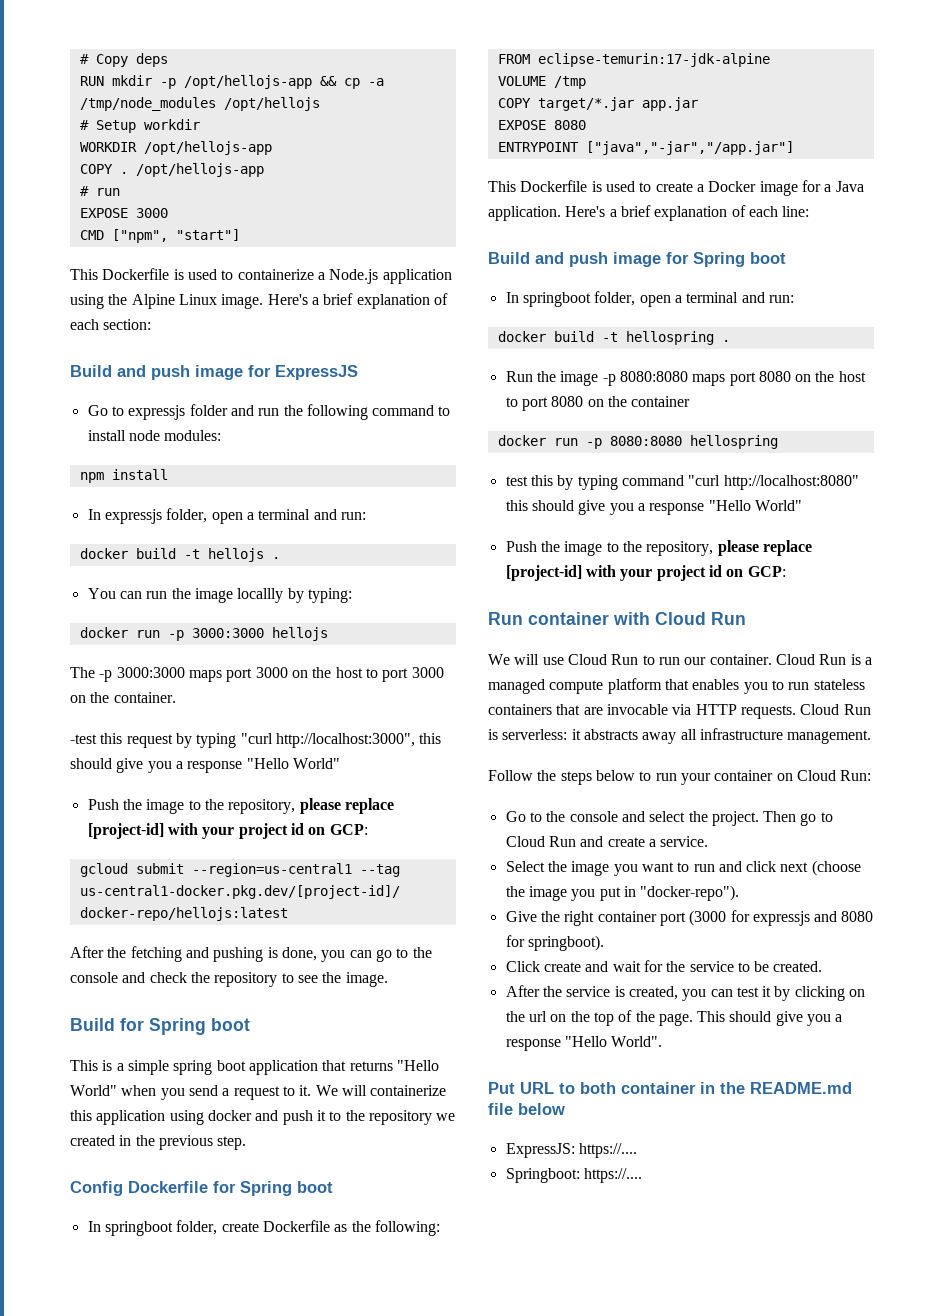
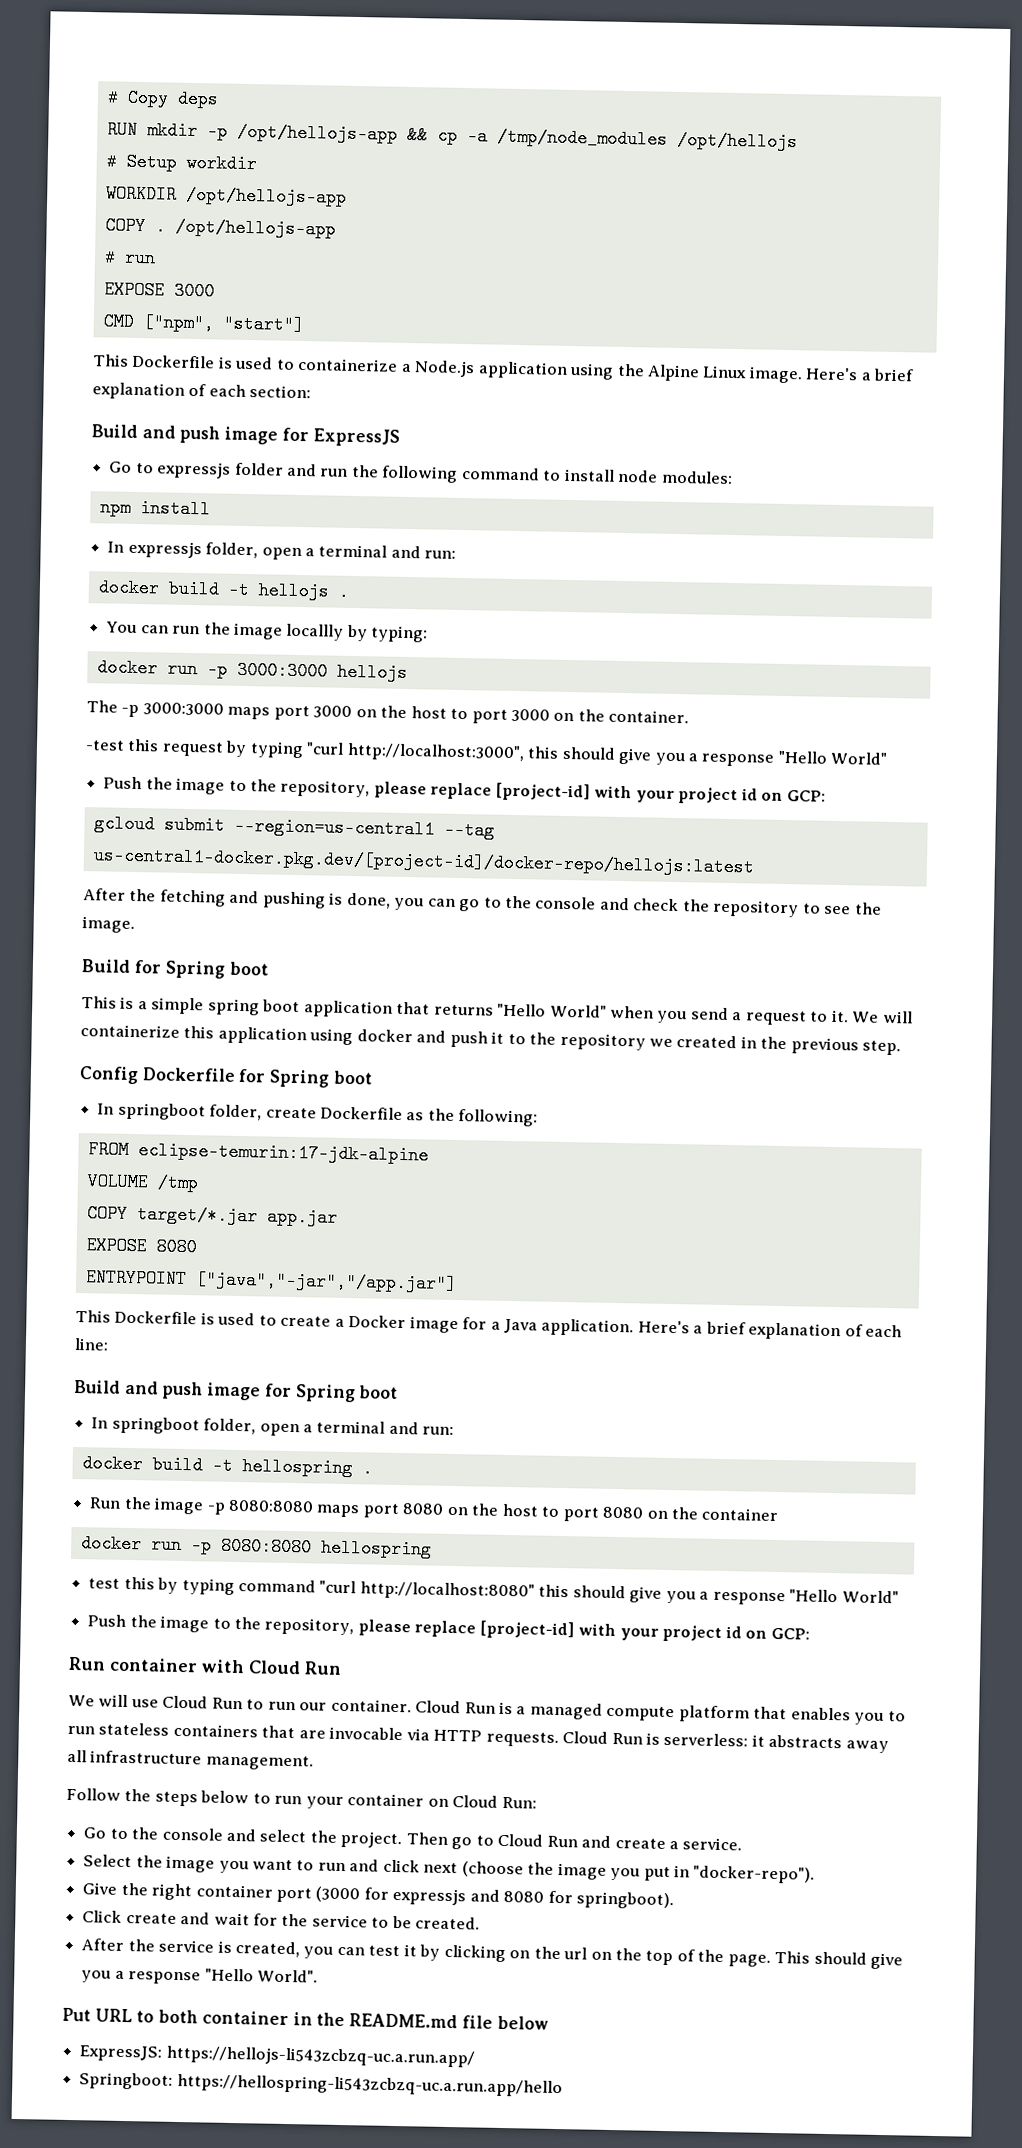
- ExpressJS: https://....
+ ExpressJS: https://hellojs-li543zcbzq-uc.a.run.app/
- Springboot: https://....
+ Springboot: https://hellospring-li543zcbzq-uc.a.run.app/hello

